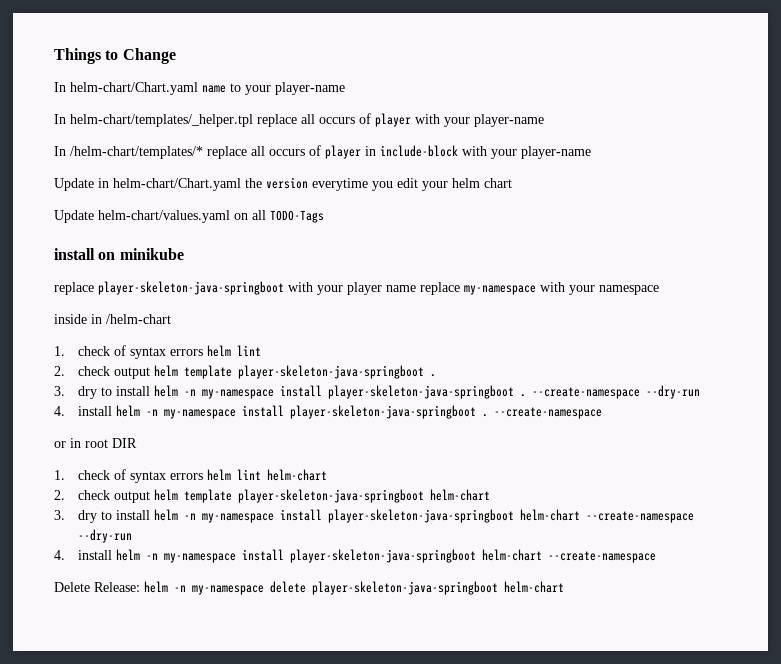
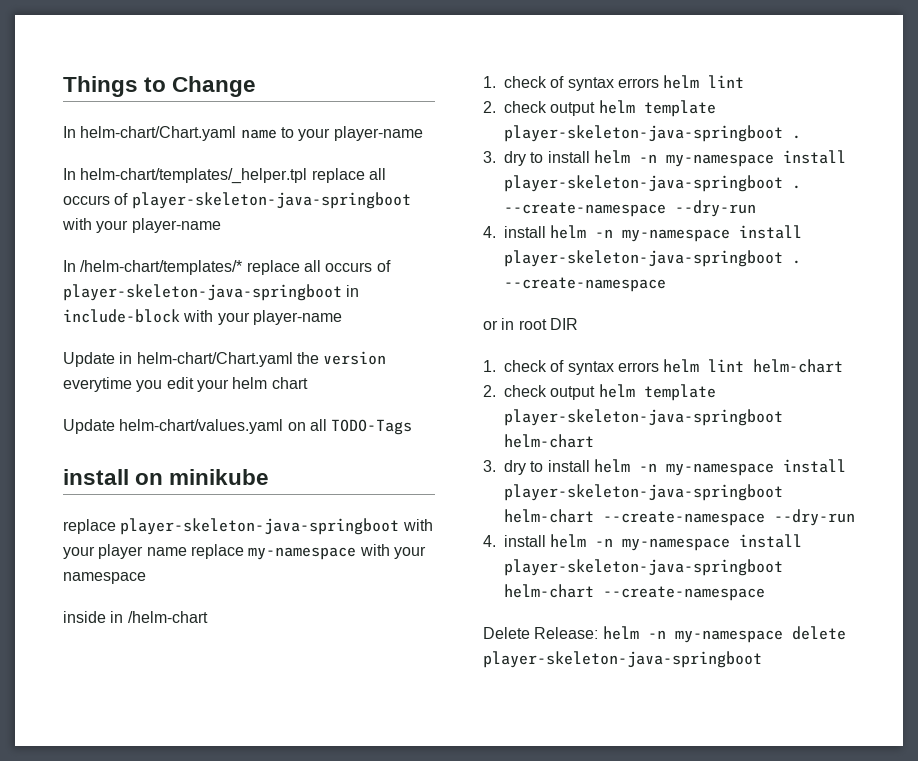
- In helm-chart/templates/_helper.tpl replace all occurs of player with your player-name
+ In helm-chart/templates/_helper.tpl replace all occurs of player-skeleton-java-springboot with your player-name
- In /helm-chart/templates/* replace all occurs of player in include-block with your player-name
+ In /helm-chart/templates/* replace all occurs of player-skeleton-java-springboot in include-block with your player-name
- Delete Release: helm -n my-namespace delete player-skeleton-java-springboot helm-chart
+ Delete Release: helm -n my-namespace delete player-skeleton-java-springboot

